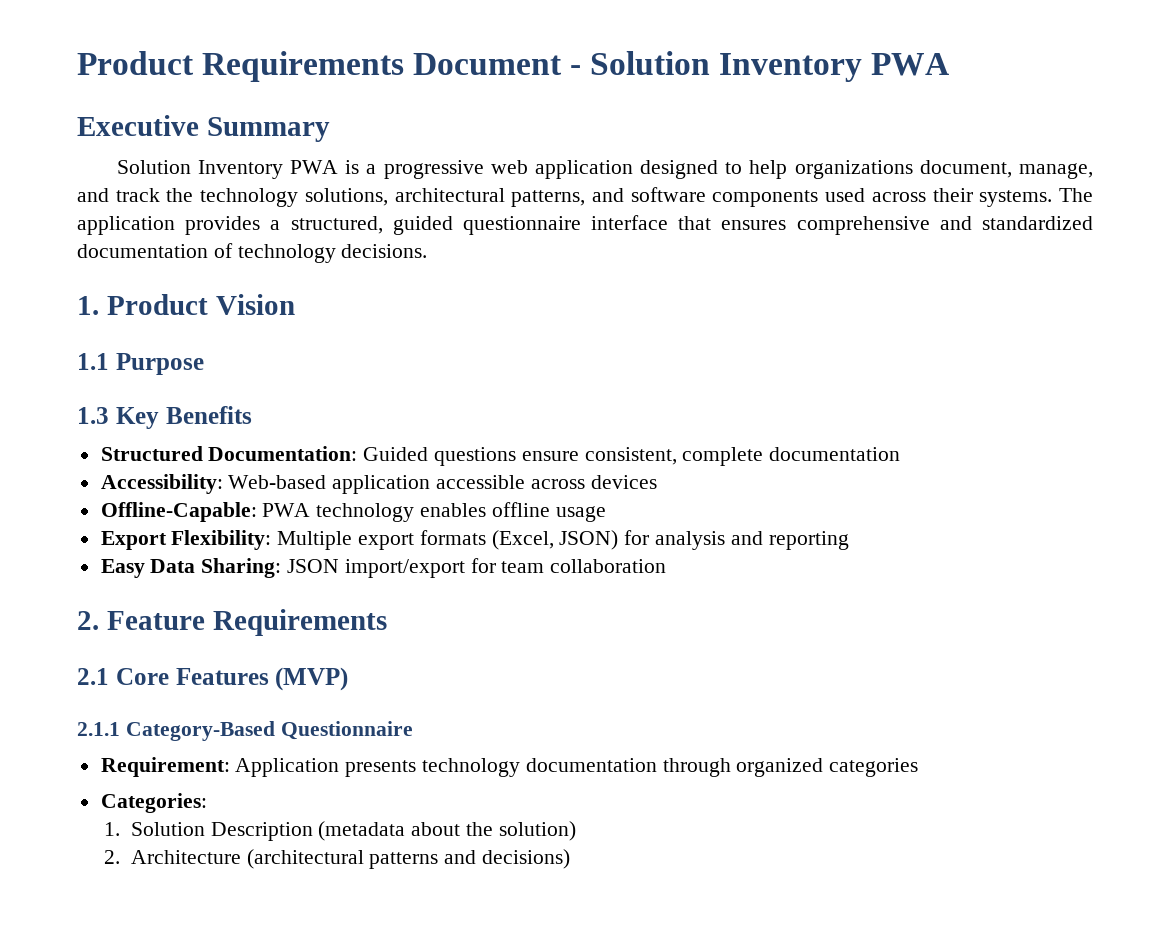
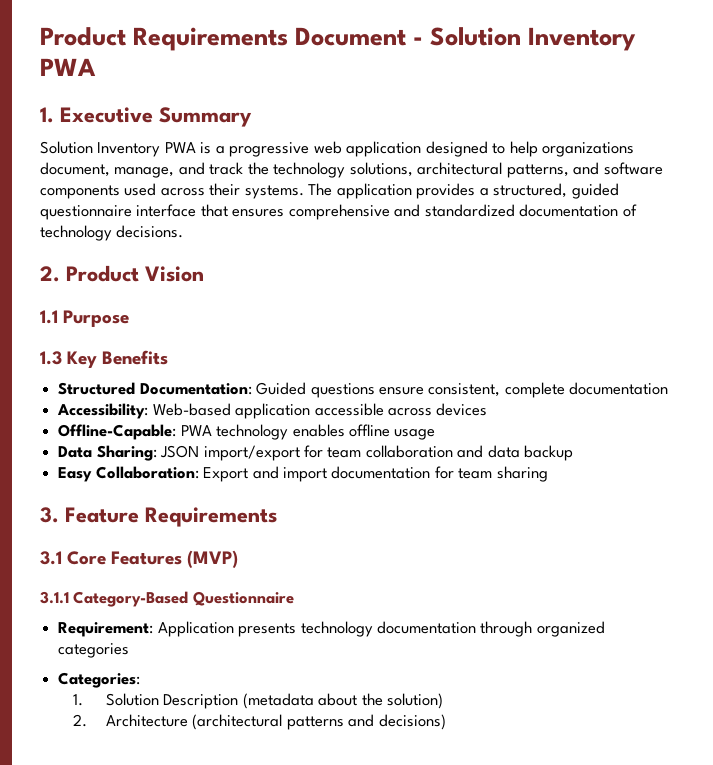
- Executive Summary
+ 1. Executive Summary
- 1. Product Vision
+ 2. Product Vision
- Export Flexibility: Multiple export formats (Excel, JSON) for analysis and reporting
- Easy Data Sharing: JSON import/export for team collaboration
- 2. Feature Requirements
+ Data Sharing: JSON import/export for team collaboration and data backup
+ Easy Collaboration: Export and import documentation for team sharing
+ 3. Feature Requirements
- 2.1 Core Features (MVP)
+ 3.1 Core Features (MVP)
- 2.1.1 Category-Based Questionnaire
+ 3.1.1 Category-Based Questionnaire

